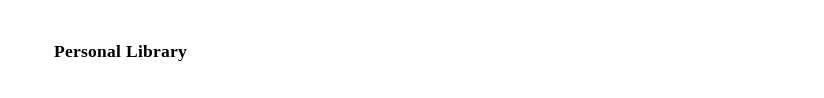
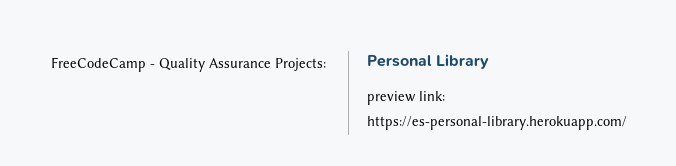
+ FreeCodeCamp - Quality Assurance Projects:
+ preview link: https://es-personal-library.herokuapp.com/

